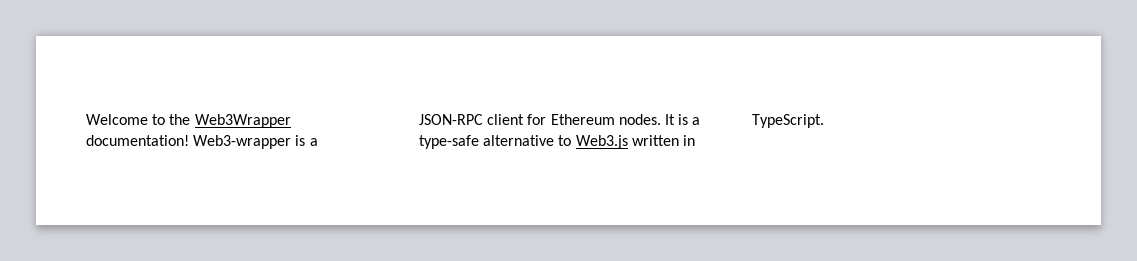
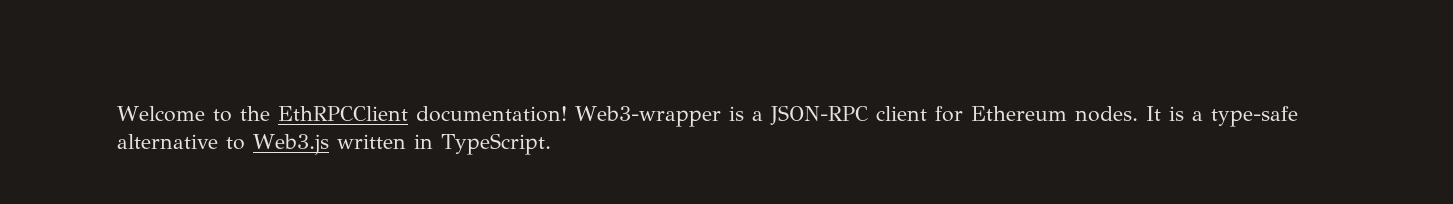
- Welcome to the Web3Wrapper documentation!
+ Welcome to the EthRPCClient documentation!

